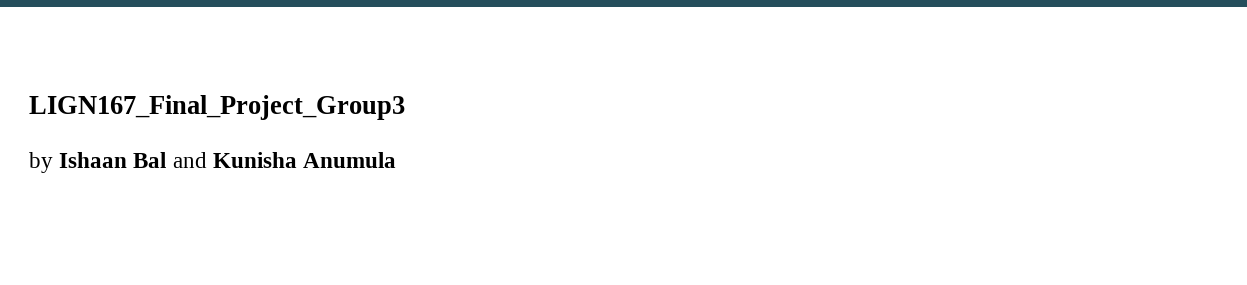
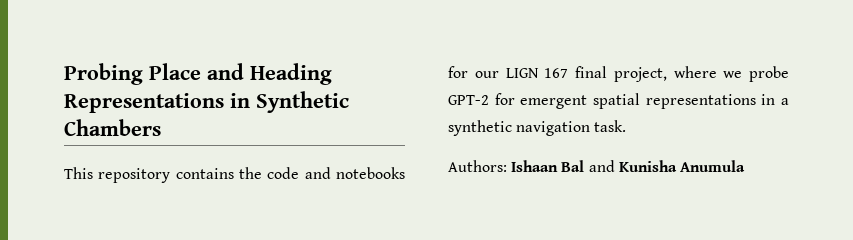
- LIGN167_Final_Project_Group3
- by Ishaan Bal and Kunisha Anumula
+ Probing Place and Heading Representations in Synthetic Chambers
+ This repository contains the code and notebooks for our LIGN 167 final project, where we probe GPT-2 for emergent spatial representations in a synthetic navigation task.
+ Authors: Ishaan Bal and Kunisha Anumula

